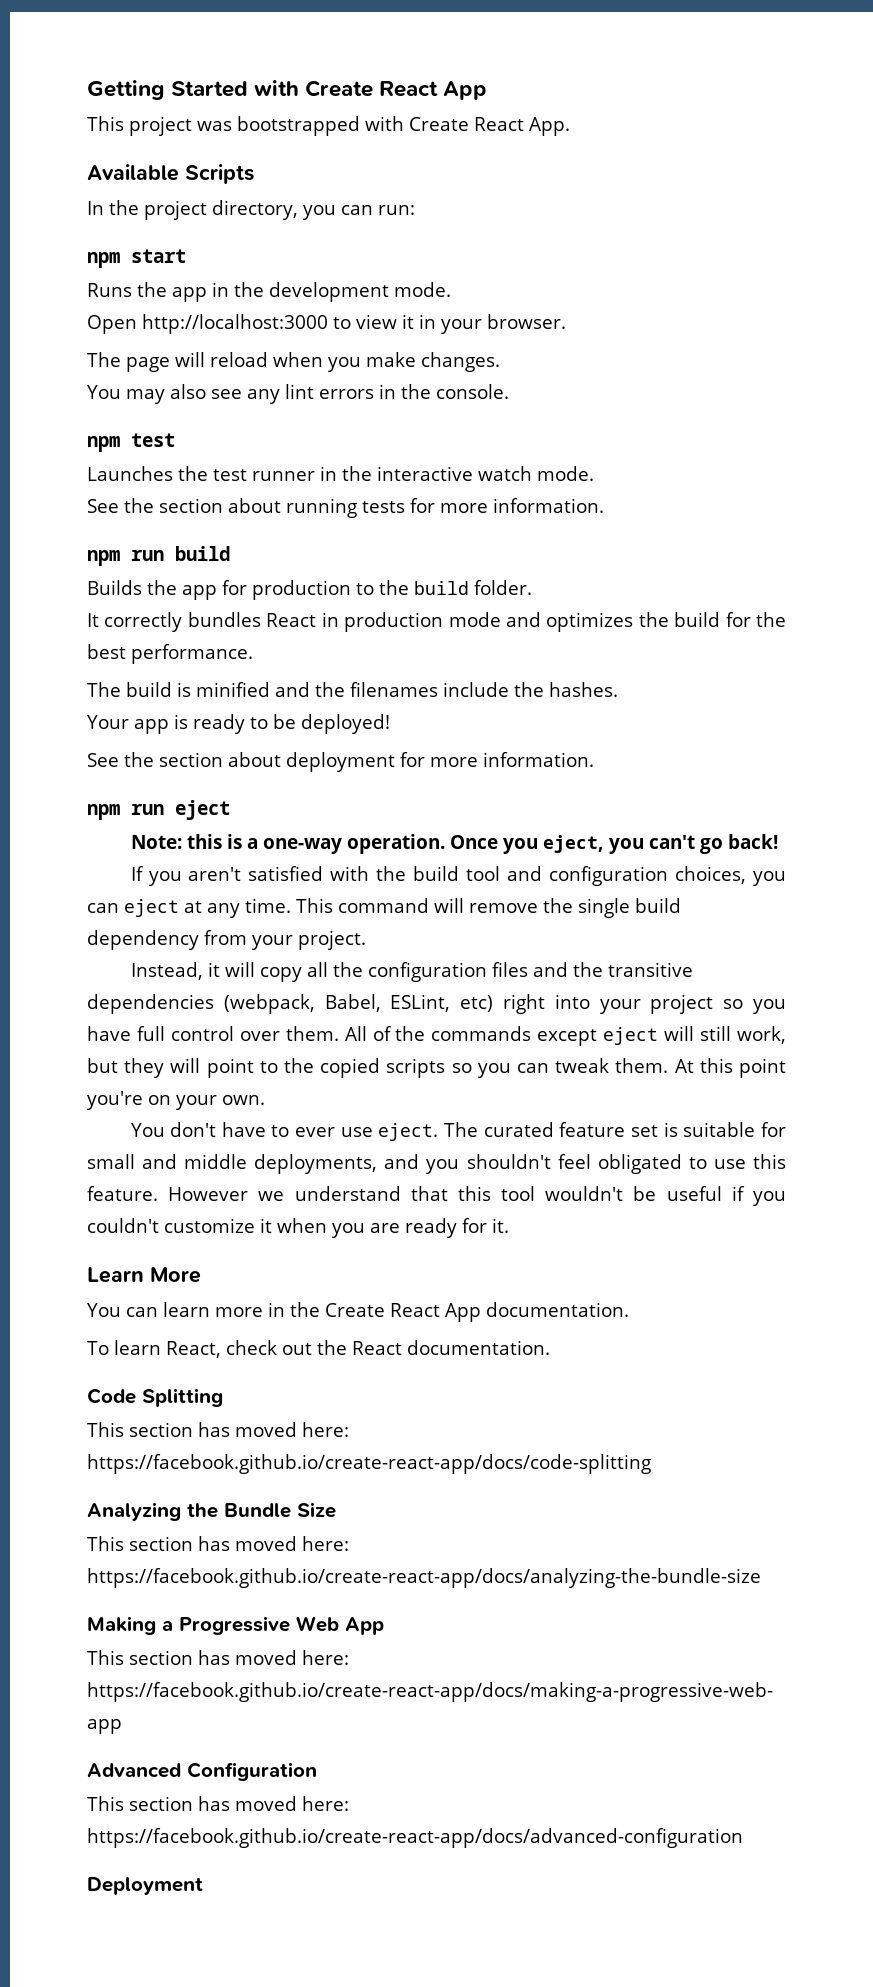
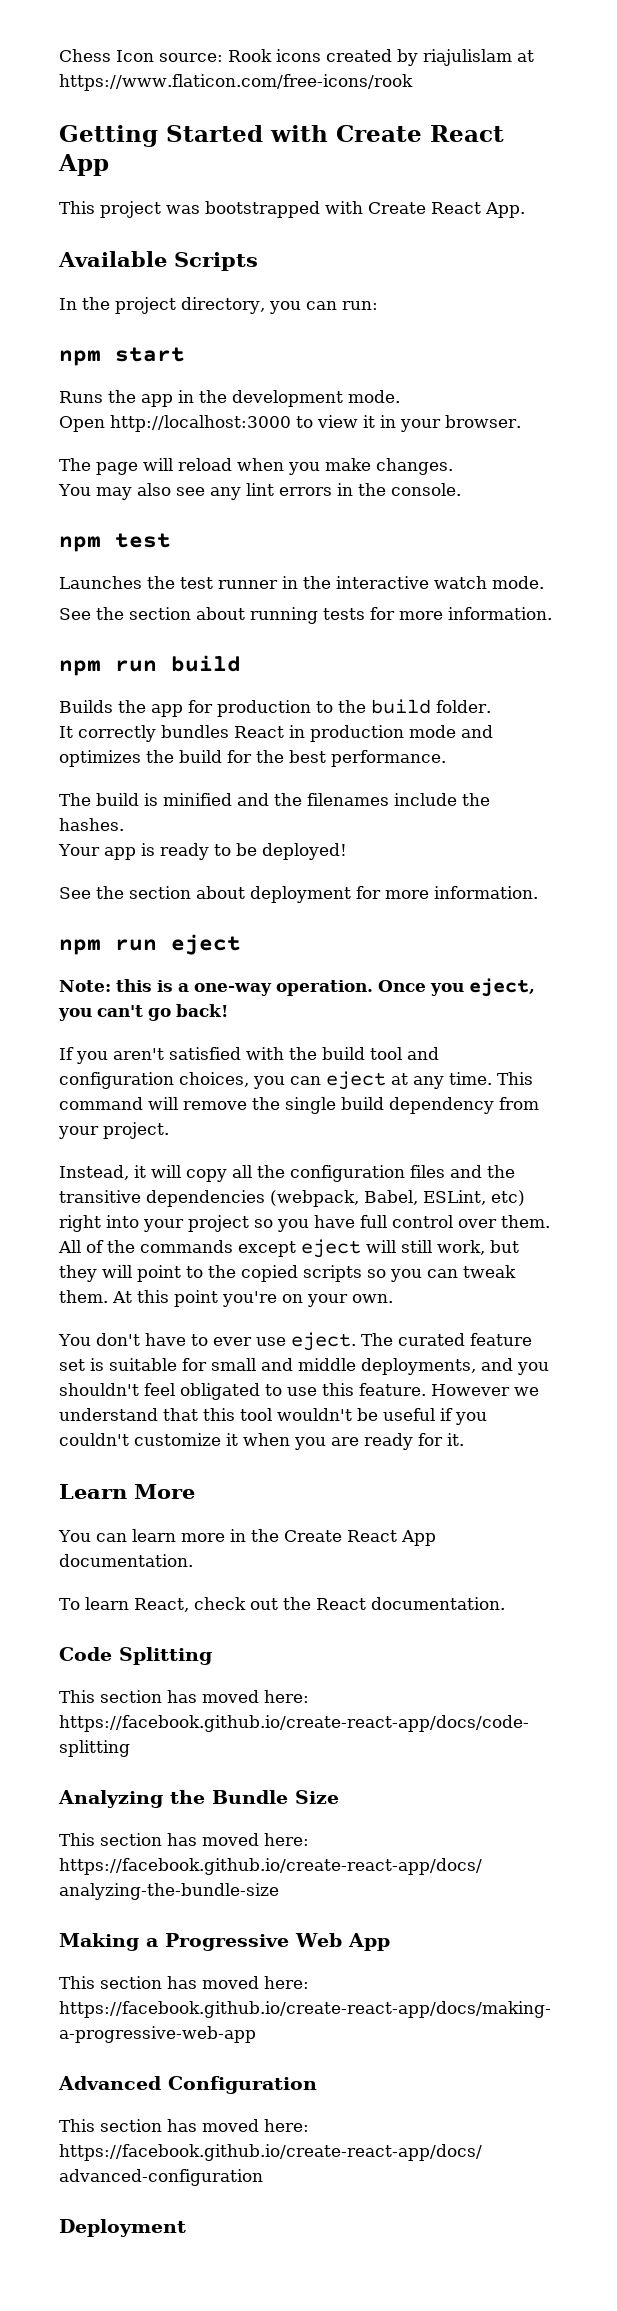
+ Chess Icon source: Rook icons created by riajulislam at https://www.flaticon.com/free-icons/rook

